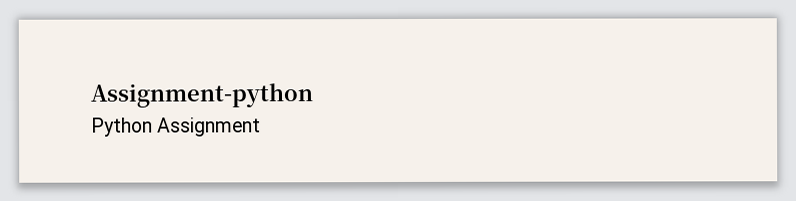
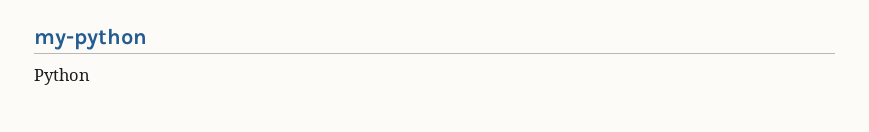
- Assignment-python
+ my-python
- Python Assignment
+ Python

